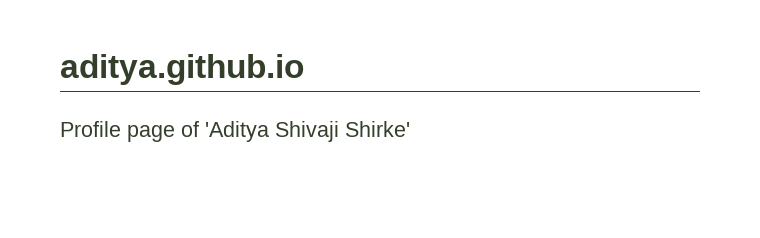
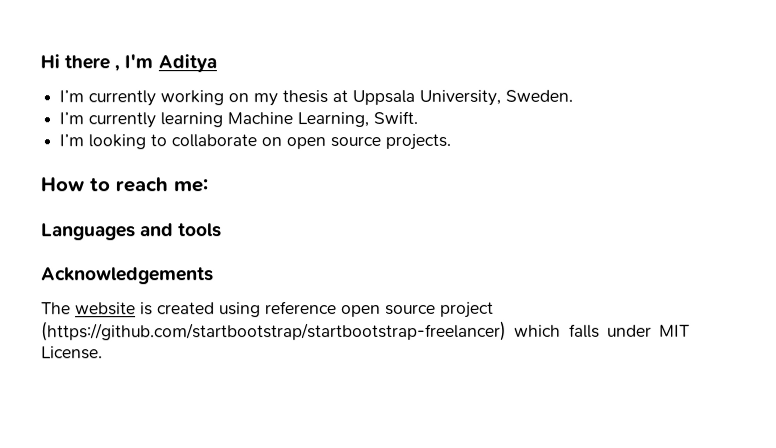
- aditya.github.io
- Profile page of 'Aditya Shivaji Shirke'
+ Hi there , I'm Aditya
+ I’m currently working on my thesis at Uppsala University, Sweden.
+ I’m currently learning Machine Learning, Swift.
+ I’m looking to collaborate on open source projects.
+ How to reach me:
+ Languages and tools
+ Acknowledgements
+ The website is created using reference open source project (https://github.com/startbootstrap/startbootstrap-freelancer) which falls under MIT License.

